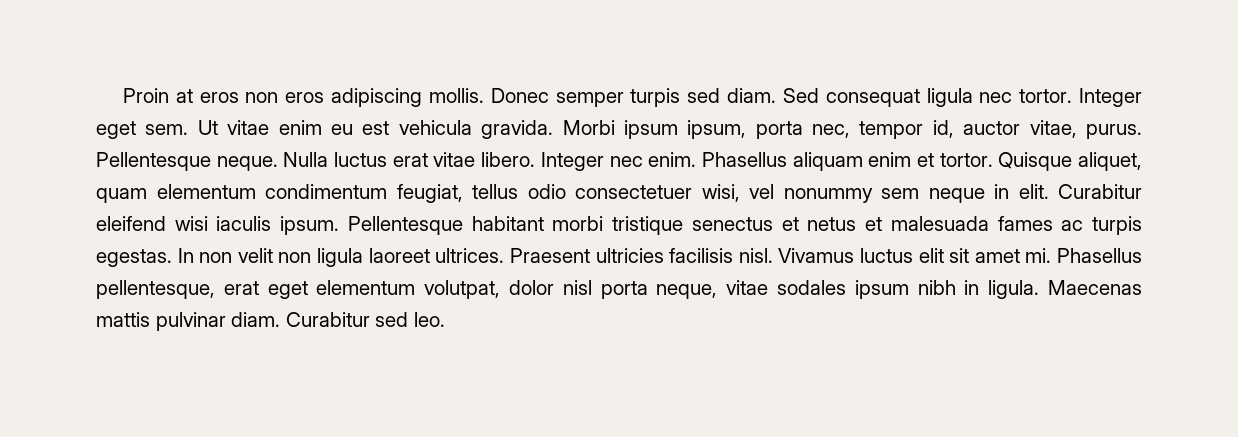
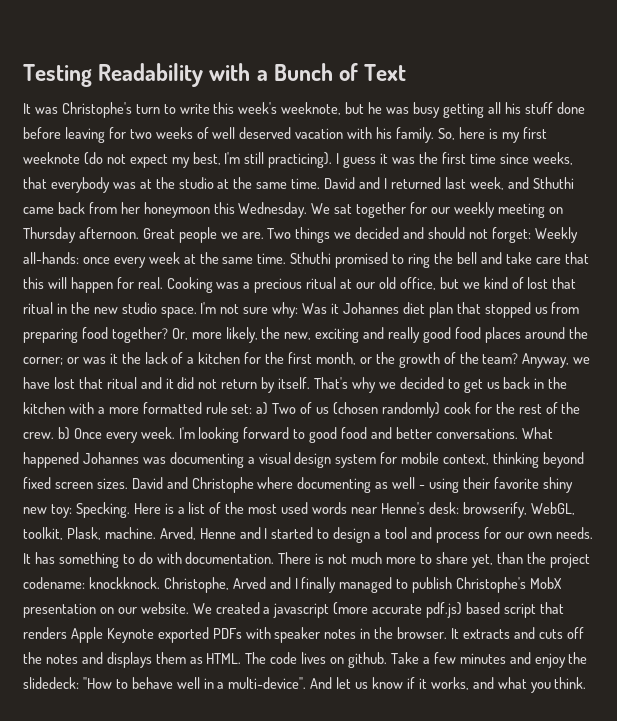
- Proin at eros non eros adipiscing mollis. Donec semper turpis sed diam. Sed consequat ligula nec tortor. Integer eget sem. Ut vitae enim eu est vehicula gravida. Morbi ipsum ipsum, porta nec, tempor id, auctor vitae, purus. Pellentesque neque. Nulla luctus erat vitae libero. Integer nec enim. Phasellus aliquam enim et tortor. Quisque aliquet, quam elementum condimentum feugiat, tellus odio consectetuer wisi, vel nonummy sem neque in elit. Curabitur eleifend wisi iaculis ipsum. Pellentesque habitant morbi tristique senectus et netus et malesuada fames ac turpis egestas. In non velit non ligula laoreet ultrices. Praesent ultricies facilisis nisl. Vivamus luctus elit sit amet mi. Phasellus pellentesque, erat eget elementum volutpat, dolor nisl porta neque, vitae sodales ipsum nibh in ligula. Maecenas mattis pulvinar diam. Curabitur sed leo.
+ Testing Readability with a Bunch of Text
+ It was Christophe's turn to write this week's weeknote, but he was busy getting all his stuff done before leaving for two weeks of well deserved vacation with his family. So, here is my first weeknote (do not expect my best, I'm still practicing). I guess it was the first time since weeks, that everybody was at the studio at the same time. David and I returned last week, and Sthuthi came back from her honeymoon this Wednesday. We sat together for our weekly meeting on Thursday afternoon. Great people we are. Two things we decided and should not forget: Weekly all-hands: once every week at the same time. Sthuthi promised to ring the bell and take care that this will happen for real. Cooking was a precious ritual at our old office, but we kind of lost that ritual in the new studio space. I'm not sure why: Was it Johannes diet plan that stopped us from preparing food together? Or, more likely, the new, exciting and really good food places around the corner; or was it the lack of a kitchen for the first month, or the growth of the team? Anyway, we have lost that ritual and it did not return by itself. That's why we decided to get us back in the kitchen with a more formatted rule set: a) Two of us (chosen randomly) cook for the rest of the crew. b) Once every week. I'm looking forward to good food and better conversations. What happened Johannes was documenting a visual design system for mobile context, thinking beyond fixed screen sizes. David and Christophe where documenting as well - using their favorite shiny new toy: Specking. Here is a list of the most used words near Henne's desk: browserify, WebGL, toolkit, Plask, machine. Arved, Henne and I started to design a tool and process for our own needs. It has something to do with documentation. There is not much more to share yet, than the project codename: knockknock. Christophe, Arved and I finally managed to publish Christophe's MobX presentation on our website. We created a javascript (more accurate pdf.js) based script that renders Apple Keynote exported PDFs with speaker notes in the browser. It extracts and cuts off the notes and displays them as HTML. The code lives on github. Take a few minutes and enjoy the slidedeck: "How to behave well in a multi-device". And let us know if it works, and what you think.

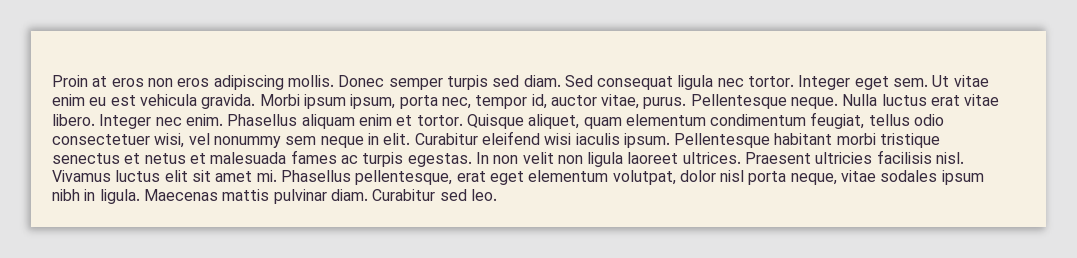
- Testing Readability with a Bunch of Text
- It was Christophe's turn to write this week's weeknote, but he was busy getting all his stuff done before leaving for two weeks of well deserved vacation with his family. So, here is my first weeknote (do not expect my best, I'm still practicing). I guess it was the first time since weeks, that everybody was at the studio at the same time. David and I returned last week, and Sthuthi came back from her honeymoon this Wednesday. We sat together for our weekly meeting on Thursday afternoon. Great people we are. Two things we decided and should not forget: Weekly all-hands: once every week at the same time. Sthuthi promised to ring the bell and take care that this will happen for real. Cooking was a precious ritual at our old office, but we kind of lost that ritual in the new studio space. I'm not sure why: Was it Johannes diet plan that stopped us from preparing food together? Or, more likely, the new, exciting and really good food places around the corner; or was it the lack of a kitchen for the first month, or the growth of the team? Anyway, we have lost that ritual and it did not return by itself. That's why we decided to get us back in the kitchen with a more formatted rule set: a) Two of us (chosen randomly) cook for the rest of the crew. b) Once every week. I'm looking forward to good food and better conversations. What happened Johannes was documenting a visual design system for mobile context, thinking beyond fixed screen sizes. David and Christophe where documenting as well - using their favorite shiny new toy: Specking. Here is a list of the most used words near Henne's desk: browserify, WebGL, toolkit, Plask, machine. Arved, Henne and I started to design a tool and process for our own needs. It has something to do with documentation. There is not much more to share yet, than the project codename: knockknock. Christophe, Arved and I finally managed to publish Christophe's MobX presentation on our website. We created a javascript (more accurate pdf.js) based script that renders Apple Keynote exported PDFs with speaker notes in the browser. It extracts and cuts off the notes and displays them as HTML. The code lives on github. Take a few minutes and enjoy the slidedeck: "How to behave well in a multi-device". And let us know if it works, and what you think.
+ Proin at eros non eros adipiscing mollis. Donec semper turpis sed diam. Sed consequat ligula nec tortor. Integer eget sem. Ut vitae enim eu est vehicula gravida. Morbi ipsum ipsum, porta nec, tempor id, auctor vitae, purus. Pellentesque neque. Nulla luctus erat vitae libero. Integer nec enim. Phasellus aliquam enim et tortor. Quisque aliquet, quam elementum condimentum feugiat, tellus odio consectetuer wisi, vel nonummy sem neque in elit. Curabitur eleifend wisi iaculis ipsum. Pellentesque habitant morbi tristique senectus et netus et malesuada fames ac turpis egestas. In non velit non ligula laoreet ultrices. Praesent ultricies facilisis nisl. Vivamus luctus elit sit amet mi. Phasellus pellentesque, erat eget elementum volutpat, dolor nisl porta neque, vitae sodales ipsum nibh in ligula. Maecenas mattis pulvinar diam. Curabitur sed leo.

